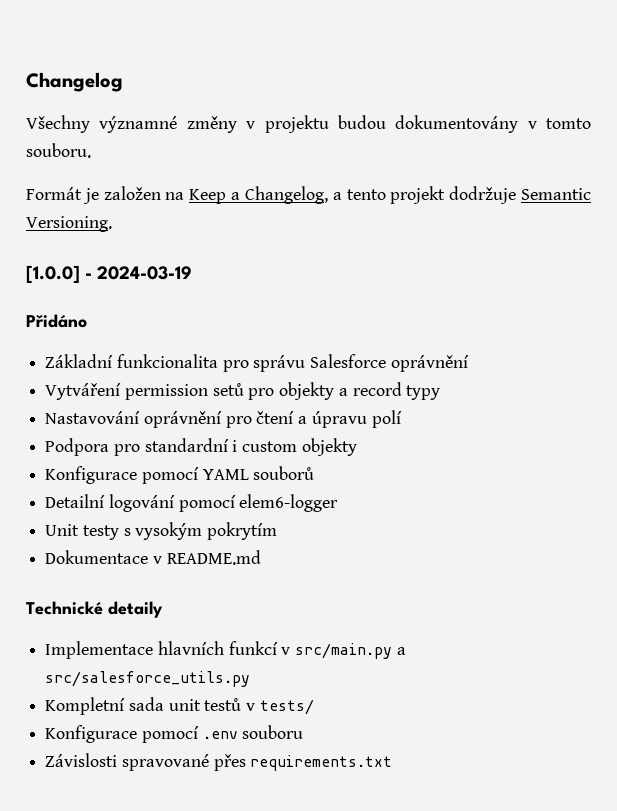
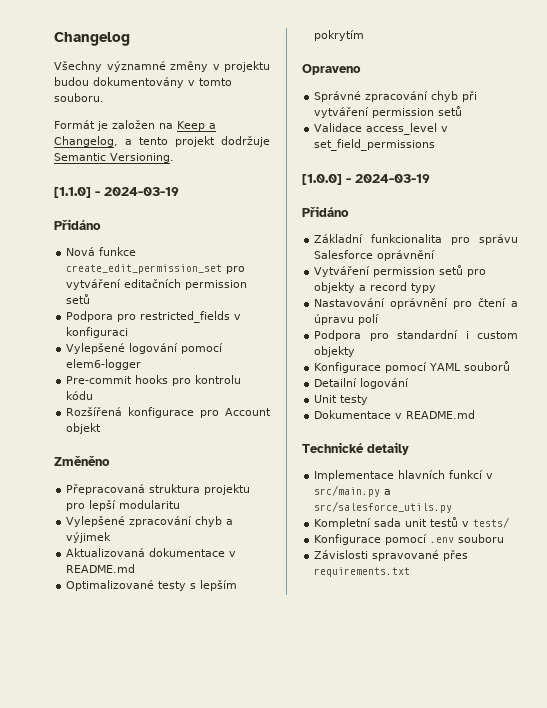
+ [1.1.0] - 2024-03-19
+ Přidáno
+ Nová funkce create_edit_permission_set pro vytváření editačních permission setů
+ Podpora pro restricted_fields v konfiguraci
+ Vylepšené logování pomocí elem6-logger
+ Pre-commit hooks pro kontrolu kódu
+ Rozšířená konfigurace pro Account objekt
+ Změněno
+ Přepracovaná struktura projektu pro lepší modularitu
+ Vylepšené zpracování chyb a výjimek
+ Aktualizovaná dokumentace v README.md
+ Optimalizované testy s lepším pokrytím
+ Opraveno
+ Správné zpracování chyb při vytváření permission setů
+ Validace access_level v set_field_permissions
- Detailní logování pomocí elem6-logger
+ Detailní logování
- Unit testy s vysokým pokrytím
+ Unit testy

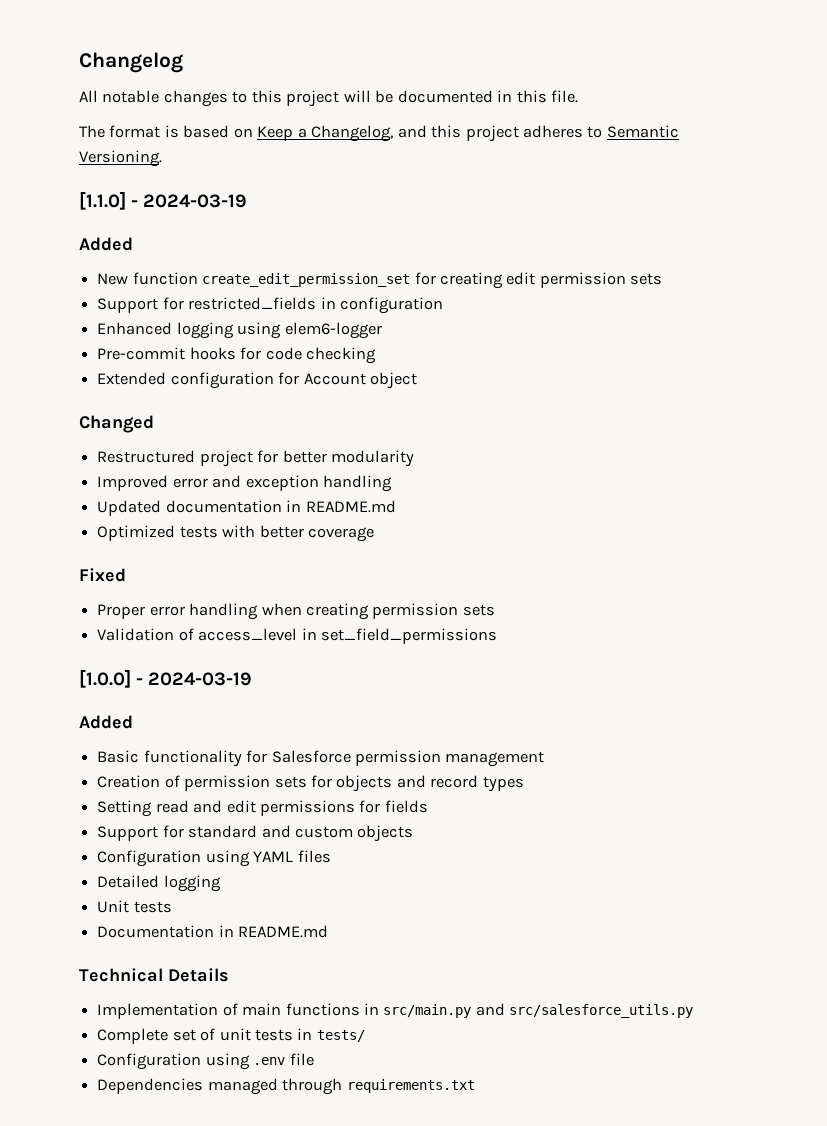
- Všechny významné změny v projektu budou dokumentovány v tomto souboru.
- Formát je založen na Keep a Changelog, a tento projekt dodržuje Semantic Versioning.
+ All notable changes to this project will be documented in this file.
+ The format is based on Keep a Changelog, and this project adheres to Semantic Versioning.
  [1.1.0] - 2024-03-19
- Přidáno
- Nová funkce create_edit_permission_set pro vytváření editačních permission setů
- Podpora pro restricted_fields v konfiguraci
- Vylepšené logování pomocí elem6-logger
- Pre-commit hooks pro kontrolu kódu
- Rozšířená konfigurace pro Account objekt
- Změněno
- Přepracovaná struktura projektu pro lepší modularitu
- Vylepšené zpracování chyb a výjimek
- Aktualizovaná dokumentace v README.md
- Optimalizované testy s lepším pokrytím
- Opraveno
- Správné zpracování chyb při vytváření permission setů
- Validace access_level v set_field_permissions
+ Added
+ New function create_edit_permission_set for creating edit permission sets
+ Support for restricted_fields in configuration
+ Enhanced logging using elem6-logger
+ Pre-commit hooks for code checking
+ Extended configuration for Account object
+ Changed
+ Restructured project for better modularity
+ Improved error and exception handling
+ Updated documentation in README.md
+ Optimized tests with better coverage
+ Fixed
+ Proper error handling when creating permission sets
+ Validation of access_level in set_field_permissions
  [1.0.0] - 2024-03-19
- Přidáno
- Základní funkcionalita pro správu Salesforce oprávnění
- Vytváření permission setů pro objekty a record typy
- Nastavování oprávnění pro čtení a úpravu polí
- Podpora pro standardní i custom objekty
- Konfigurace pomocí YAML souborů
- Detailní logování
- Unit testy
- Dokumentace v README.md
- Technické detaily
- Implementace hlavních funkcí v src/main.py a src/salesforce_utils.py
- Kompletní sada unit testů v tests/
- Konfigurace pomocí .env souboru
- Závislosti spravované přes requirements.txt
+ Added
+ Basic functionality for Salesforce permission management
+ Creation of permission sets for objects and record types
+ Setting read and edit permissions for fields
+ Support for standard and custom objects
+ Configuration using YAML files
+ Detailed logging
+ Unit tests
+ Documentation in README.md
+ Technical Details
+ Implementation of main functions in src/main.py and src/salesforce_utils.py
+ Complete set of unit tests in tests/
+ Configuration using .env file
+ Dependencies managed through requirements.txt

